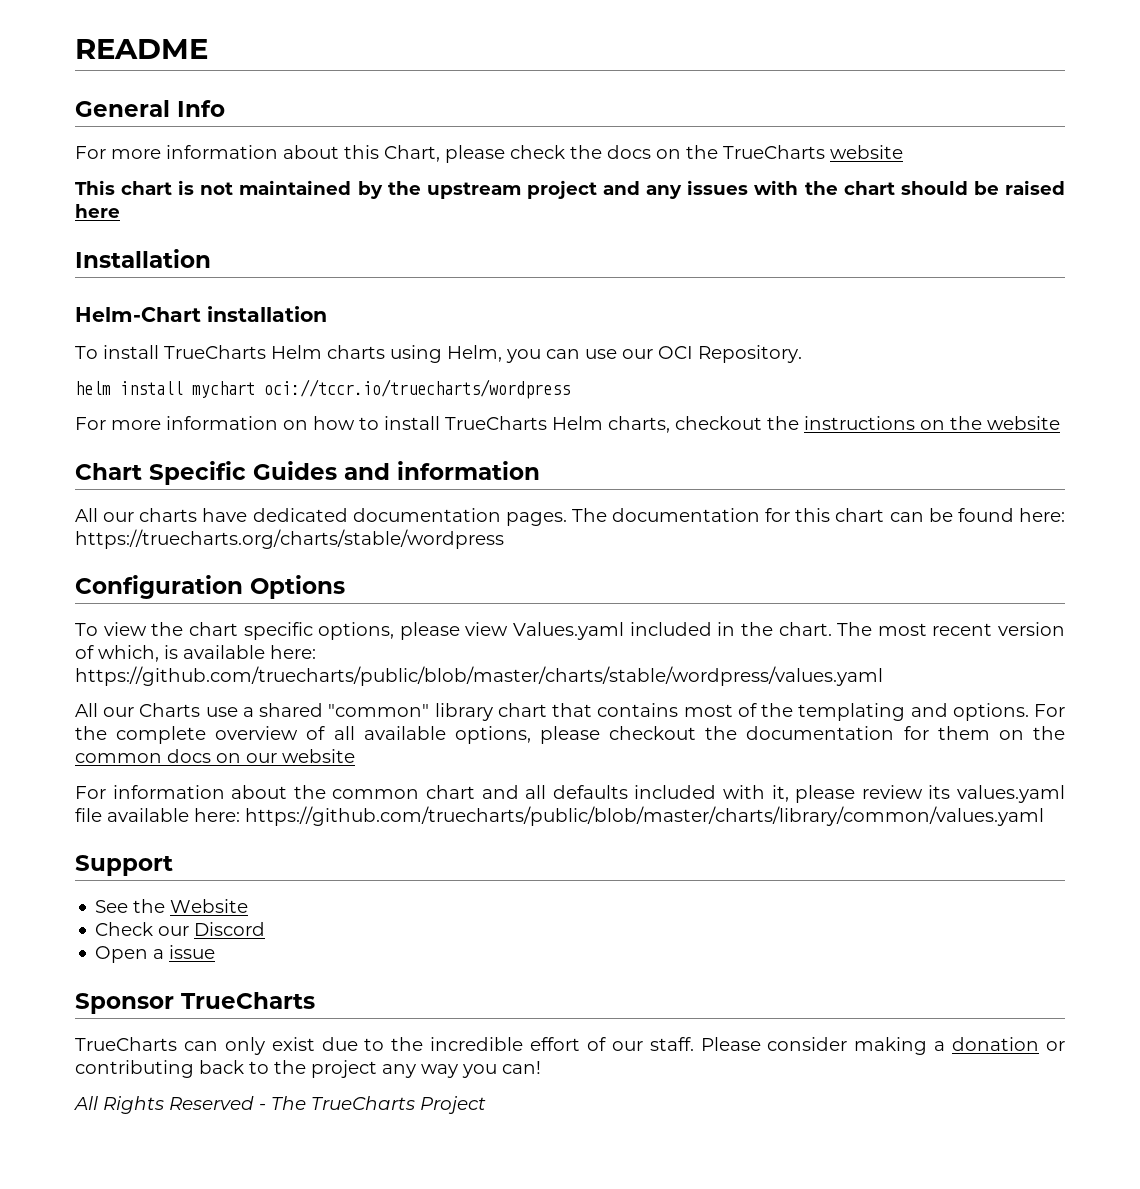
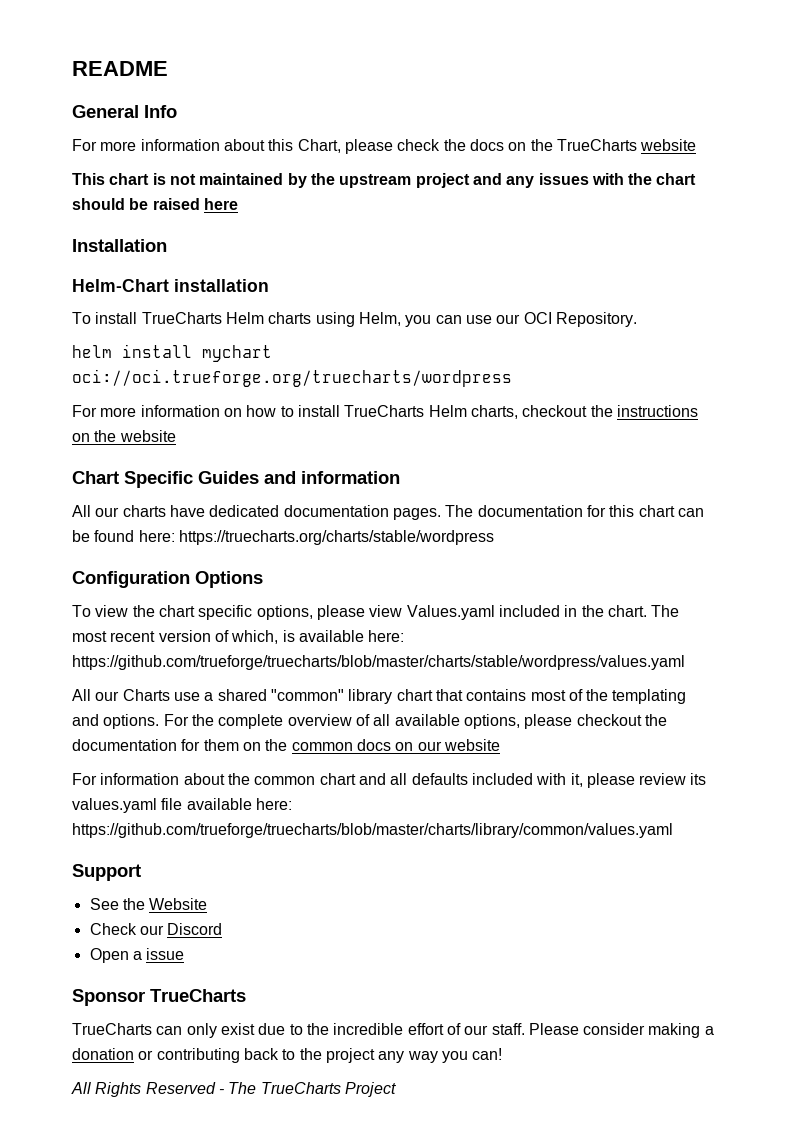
- helm install mychart oci://tccr.io/truecharts/wordpress
+ helm install mychart oci://oci.trueforge.org/truecharts/wordpress
- The most recent version of which, is available here: https://github.com/truecharts/public/blob/master/charts/stable/wordpress/values.yaml
+ The most recent version of which, is available here: https://github.com/trueforge/truecharts/blob/master/charts/stable/wordpress/values.yaml
- For information about the common chart and all defaults included with it, please review its values.yaml file available here: https://github.com/truecharts/public/blob/master/charts/library/common/values.yaml
+ For information about the common chart and all defaults included with it, please review its values.yaml file available here: https://github.com/trueforge/truecharts/blob/master/charts/library/common/values.yaml

